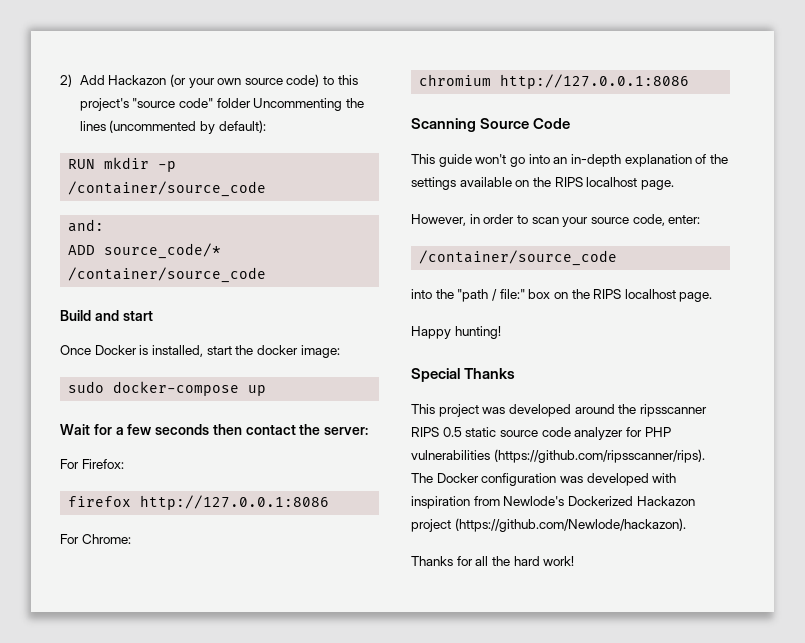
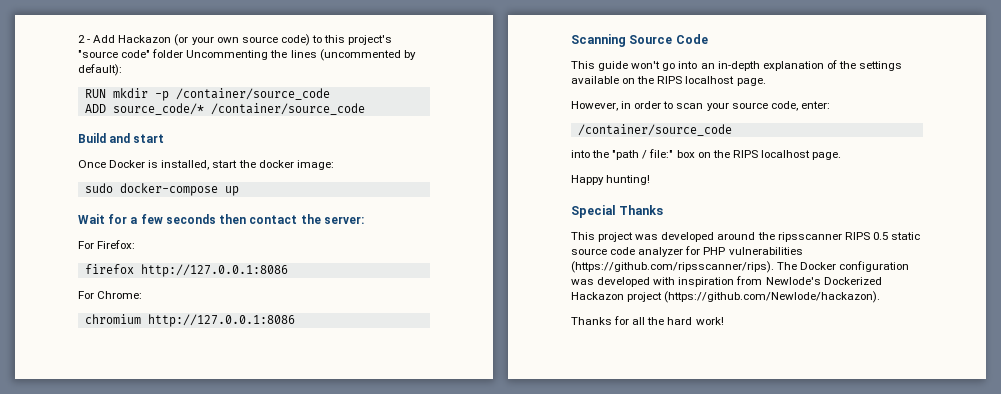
- 2) Add Hackazon (or your own source code) to this project's "source code" folder Uncommenting the lines (uncommented by default):
+ 2 - Add Hackazon (or your own source code) to this project's "source code" folder Uncommenting the lines (uncommented by default):
- and:

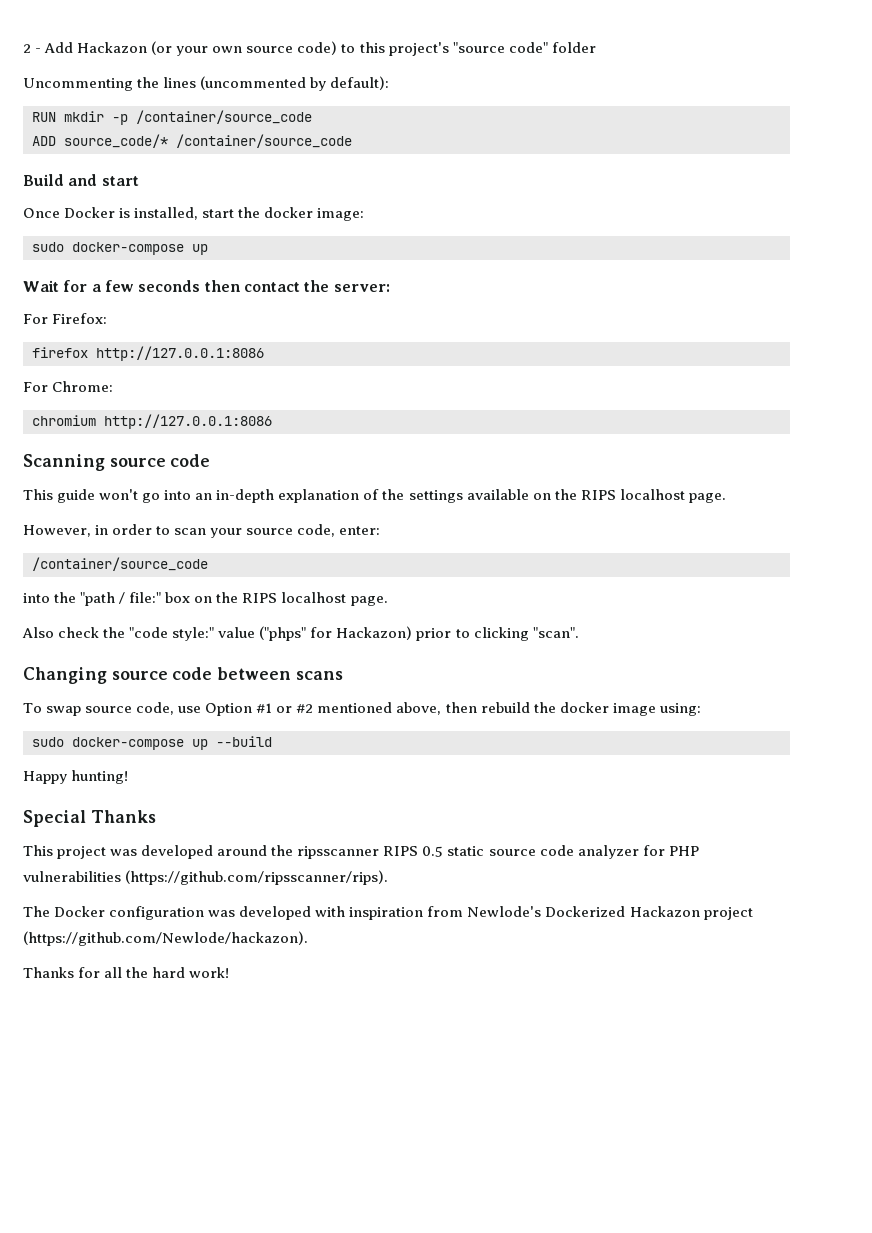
- 2 - Add Hackazon (or your own source code) to this project's "source code" folder Uncommenting the lines (uncommented by default):
+ 2 - Add Hackazon (or your own source code) to this project's "source code" folder
+ Uncommenting the lines (uncommented by default):
- Scanning Source Code
+ Scanning source code
+ Also check the "code style:" value ("phps" for Hackazon) prior to clicking "scan".
+ Changing source code between scans
+ To swap source code, use Option #1 or #2 mentioned above, then rebuild the docker image using:
+ sudo docker-compose up --build
- This project was developed around the ripsscanner RIPS 0.5 static source code analyzer for PHP vulnerabilities (https://github.com/ripsscanner/rips). The Docker configuration was developed with inspiration from Newlode's Dockerized Hackazon project (https://github.com/Newlode/hackazon).
+ This project was developed around the ripsscanner RIPS 0.5 static source code analyzer for PHP vulnerabilities (https://github.com/ripsscanner/rips).
+ The Docker configuration was developed with inspiration from Newlode's Dockerized Hackazon project (https://github.com/Newlode/hackazon).

